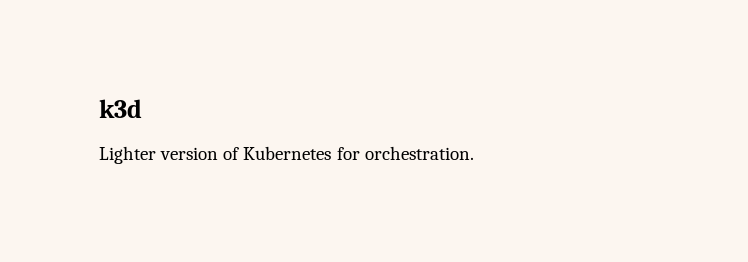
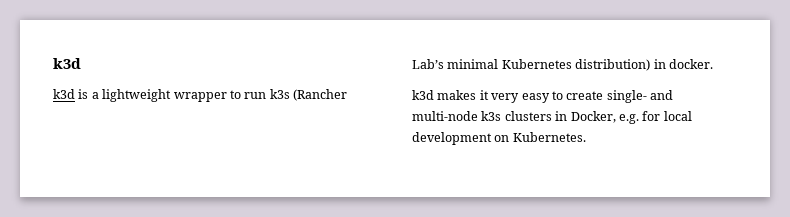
- Lighter version of Kubernetes for orchestration.
+ k3d is a lightweight wrapper to run k3s (Rancher Lab’s minimal Kubernetes distribution) in docker.
+ k3d makes it very easy to create single- and multi-node k3s clusters in Docker, e.g. for local development on Kubernetes.

